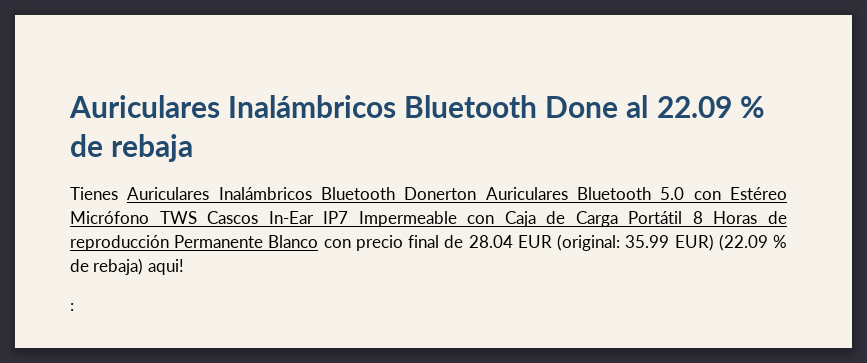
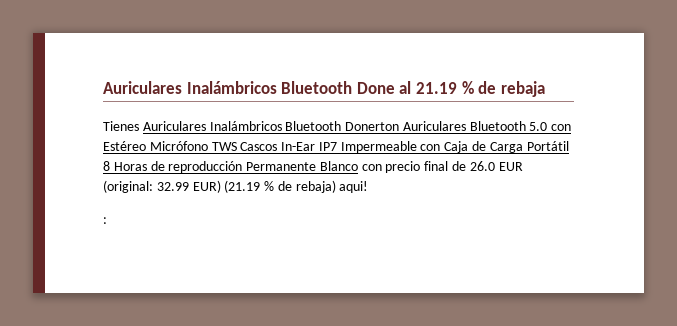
- Auriculares Inalámbricos Bluetooth Done al 22.09 % de rebaja
+ Auriculares Inalámbricos Bluetooth Done al 21.19 % de rebaja
- Tienes Auriculares Inalámbricos Bluetooth Donerton Auriculares Bluetooth 5.0 con Estéreo Micrófono TWS Cascos In-Ear IP7 Impermeable con Caja de Carga Portátil 8 Horas de reproducción Permanente Blanco con precio final de 28.04 EUR (original: 35.99 EUR) (22.09 % de rebaja) aqui!
+ Tienes Auriculares Inalámbricos Bluetooth Donerton Auriculares Bluetooth 5.0 con Estéreo Micrófono TWS Cascos In-Ear IP7 Impermeable con Caja de Carga Portátil 8 Horas de reproducción Permanente Blanco con precio final de 26.0 EUR (original: 32.99 EUR) (21.19 % de rebaja) aqui!

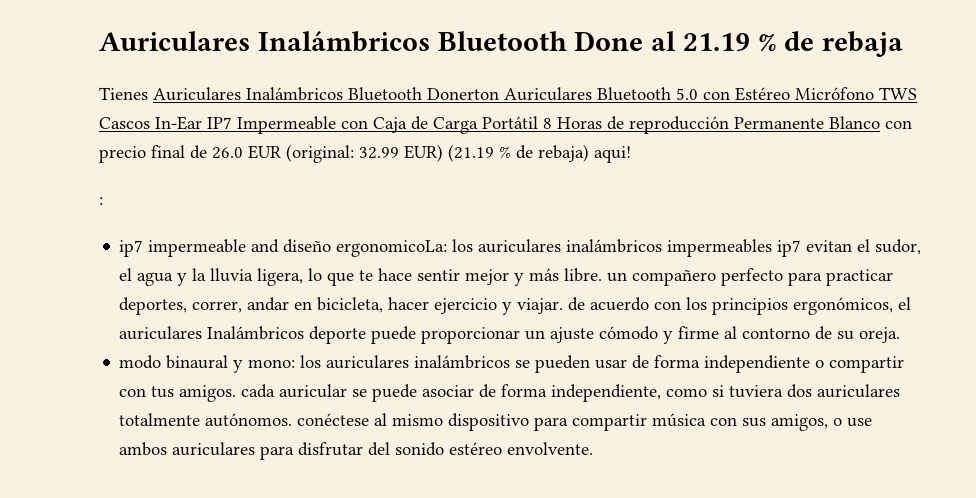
+ ip7 impermeable and diseño ergonomicoLa: los auriculares inalámbricos impermeables ip7 evitan el sudor, el agua y la lluvia ligera, lo que te hace sentir mejor y más libre. un compañero perfecto para practicar deportes, correr, andar en bicicleta, hacer ejercicio y viajar. de acuerdo con los principios ergonómicos, el auriculares Inalámbricos deporte puede proporcionar un ajuste cómodo y firme al contorno de su oreja.
+ modo binaural y mono: los auriculares inalámbricos se pueden usar de forma independiente o compartir con tus amigos. cada auricular se puede asociar de forma independiente, como si tuviera dos auriculares totalmente autónomos. conéctese al mismo dispositivo para compartir música con sus amigos, o use ambos auriculares para disfrutar del sonido estéreo envolvente.

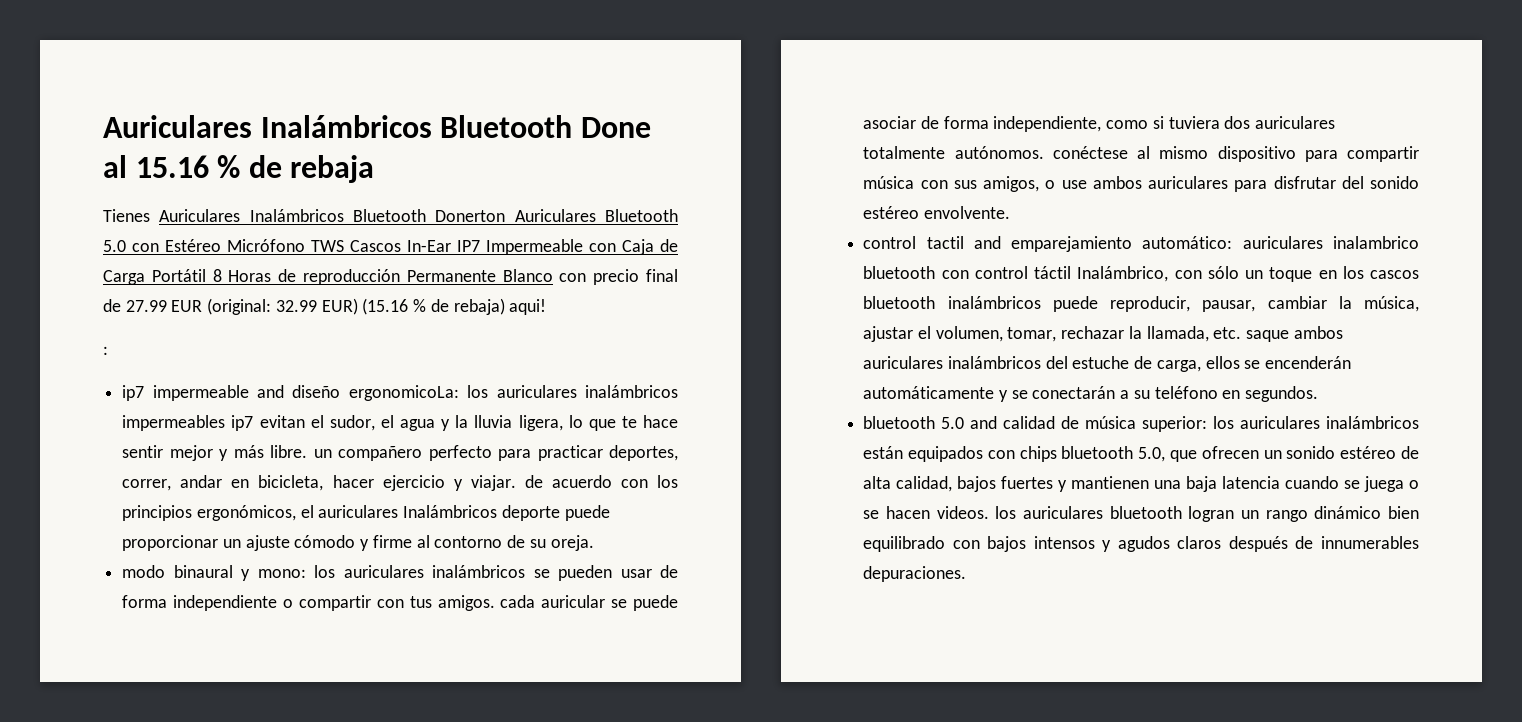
- Auriculares Inalámbricos Bluetooth Done al 21.19 % de rebaja
+ Auriculares Inalámbricos Bluetooth Done al 15.16 % de rebaja
- Tienes Auriculares Inalámbricos Bluetooth Donerton Auriculares Bluetooth 5.0 con Estéreo Micrófono TWS Cascos In-Ear IP7 Impermeable con Caja de Carga Portátil 8 Horas de reproducción Permanente Blanco con precio final de 26.0 EUR (original: 32.99 EUR) (21.19 % de rebaja) aqui!
+ Tienes Auriculares Inalámbricos Bluetooth Donerton Auriculares Bluetooth 5.0 con Estéreo Micrófono TWS Cascos In-Ear IP7 Impermeable con Caja de Carga Portátil 8 Horas de reproducción Permanente Blanco con precio final de 27.99 EUR (original: 32.99 EUR) (15.16 % de rebaja) aqui!
+ control tactil and emparejamiento automático: auriculares inalambrico bluetooth con control táctil Inalámbrico, con sólo un toque en los cascos bluetooth inalámbricos puede reproducir, pausar, cambiar la música, ajustar el volumen, tomar, rechazar la llamada, etc. saque ambos auriculares inalámbricos del estuche de carga, ellos se encenderán automáticamente y se conectarán a su teléfono en segundos.
+ bluetooth 5.0 and calidad de música superior: los auriculares inalámbricos están equipados con chips bluetooth 5.0, que ofrecen un sonido estéreo de alta calidad, bajos fuertes y mantienen una baja latencia cuando se juega o se hacen videos. los auriculares bluetooth logran un rango dinámico bien equilibrado con bajos intensos y agudos claros después de innumerables depuraciones.

